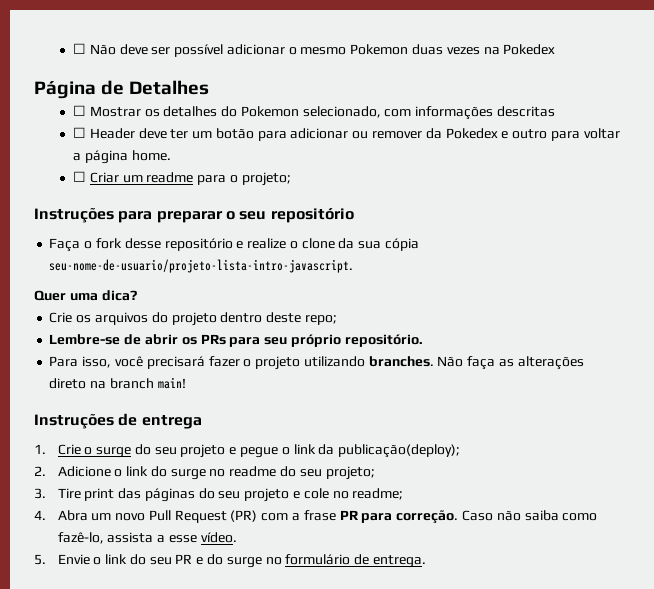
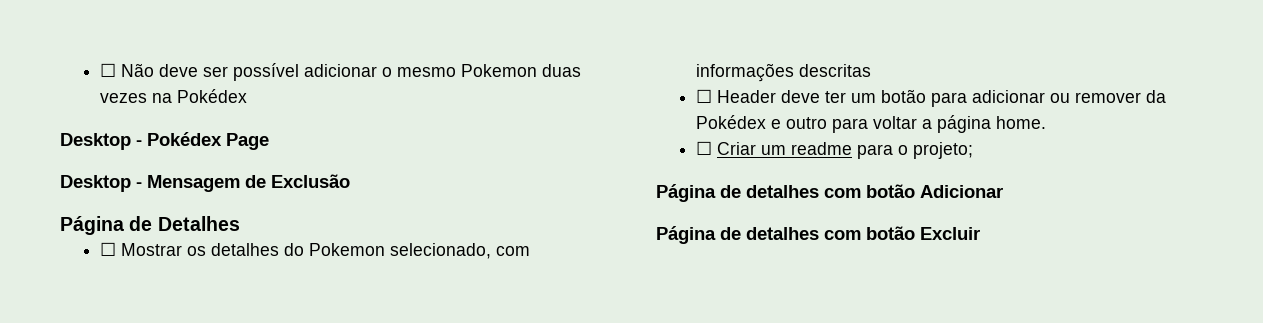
- ☐ Não deve ser possível adicionar o mesmo Pokemon duas vezes na Pokedex
+ ☐ Não deve ser possível adicionar o mesmo Pokemon duas vezes na Pokédex
+ Desktop - Pokédex Page
+ Desktop - Mensagem de Exclusão
- ☐ Header deve ter um botão para adicionar ou remover da Pokedex e outro para voltar a página home.
+ ☐ Header deve ter um botão para adicionar ou remover da Pokédex e outro para voltar a página home.
- Instruções para preparar o seu repositório
- Faça o fork desse repositório e realize o clone da sua cópia seu-nome-de-usuario/projeto-lista-intro-javascript.
- Quer uma dica?
- Crie os arquivos do projeto dentro deste repo;
- Lembre-se de abrir os PRs para seu próprio repositório.
- Para isso, você precisará fazer o projeto utilizando branches. Não faça as alterações direto na branch main!
- Instruções de entrega
- 1. Crie o surge do seu projeto e pegue o link da publicação(deploy);
- 2. Adicione o link do surge no readme do seu projeto;
- 3. Tire print das páginas do seu projeto e cole no readme;
- 4. Abra um novo Pull Request (PR) com a frase PR para correção. Caso não saiba como fazê-lo, assista a esse vídeo.
- 5. Envie o link do seu PR e do surge no formulário de entrega.
+ Página de detalhes com botão Adicionar
+ Página de detalhes com botão Excluir

